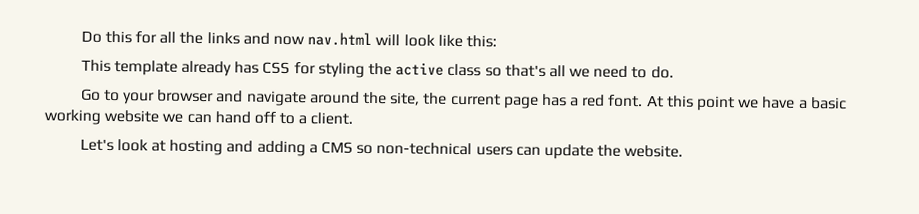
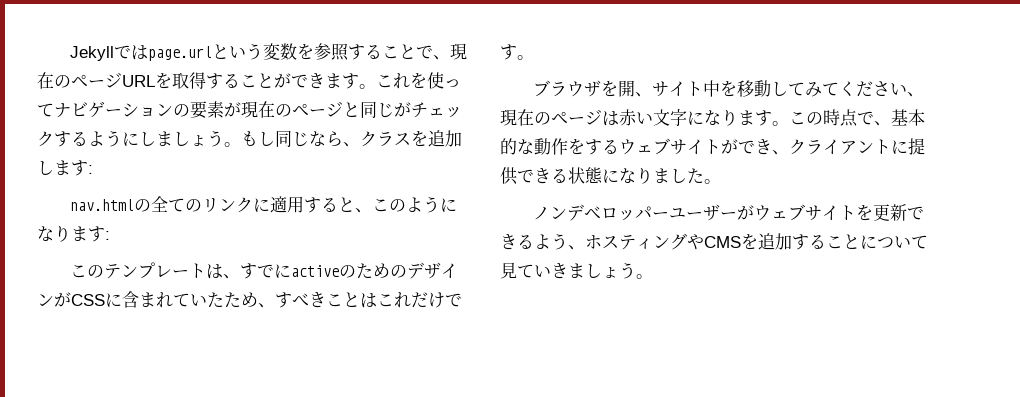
- Do this for all the links and now nav.html will look like this:
- This template already has CSS for styling the active class so that's all we need to do.
- Go to your browser and navigate around the site, the current page has a red font. At this point we have a basic working website we can hand off to a client.
- Let's look at hosting and adding a CMS so non-technical users can update the website.
+ Jekyllではpage.urlという変数を参照することで、現在のページURLを取得することができます。これを使ってナビゲーションの要素が現在のページと同じがチェックするようにしましょう。もし同じなら、クラスを追加します:
+ nav.htmlの全てのリンクに適用すると、このようになります:
+ このテンプレートは、すでにactiveのためのデザインがCSSに含まれていたため、すべきことはこれだけです。
+ ブラウザを開、サイト中を移動してみてください、現在のページは赤い文字になります。この時点で、基本的な動作をするウェブサイトができ、クライアントに提供できる状態になりました。
+ ノンデベロッパーユーザーがウェブサイトを更新できるよう、ホスティングやCMSを追加することについて見ていきましょう。

